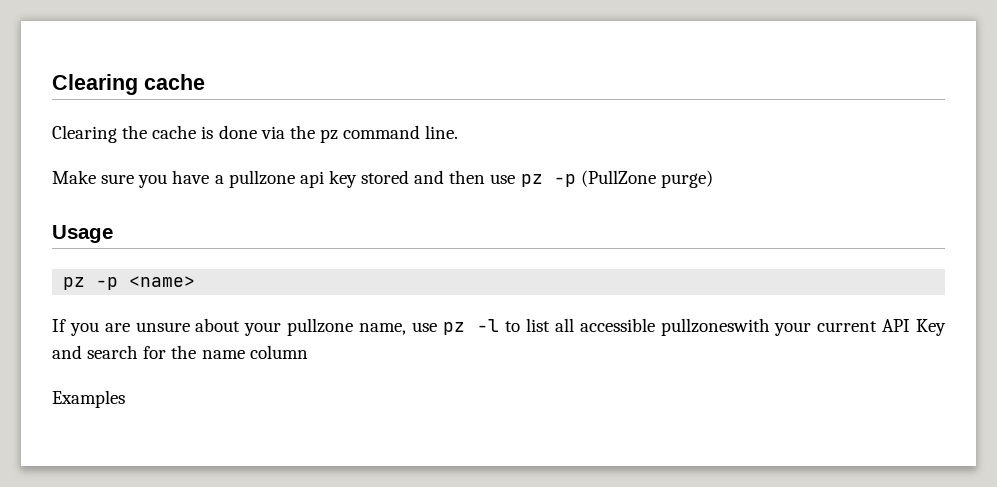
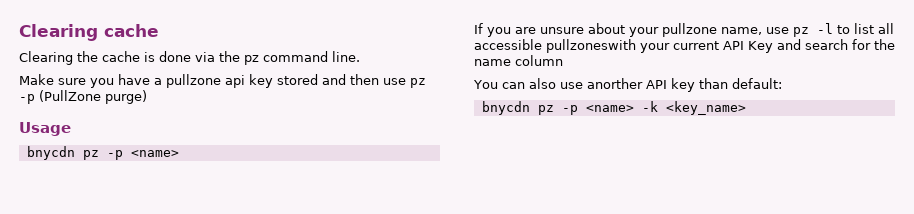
  Usage
- pz -p <name>
+ bnycdn pz -p <name>
- Examples
+ You can also use anorther API key than default:
+ bnycdn pz -p <name> -k <key_name>

